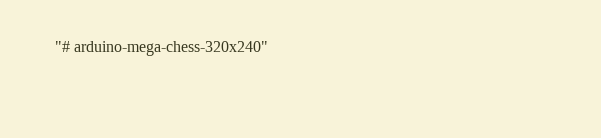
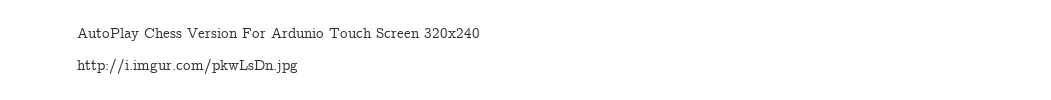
- "# arduino-mega-chess-320x240"
+ AutoPlay Chess Version For Ardunio Touch Screen 320x240
+ http://i.imgur.com/pkwLsDn.jpg

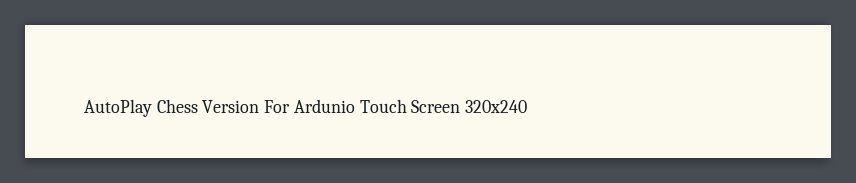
- http://i.imgur.com/pkwLsDn.jpg

